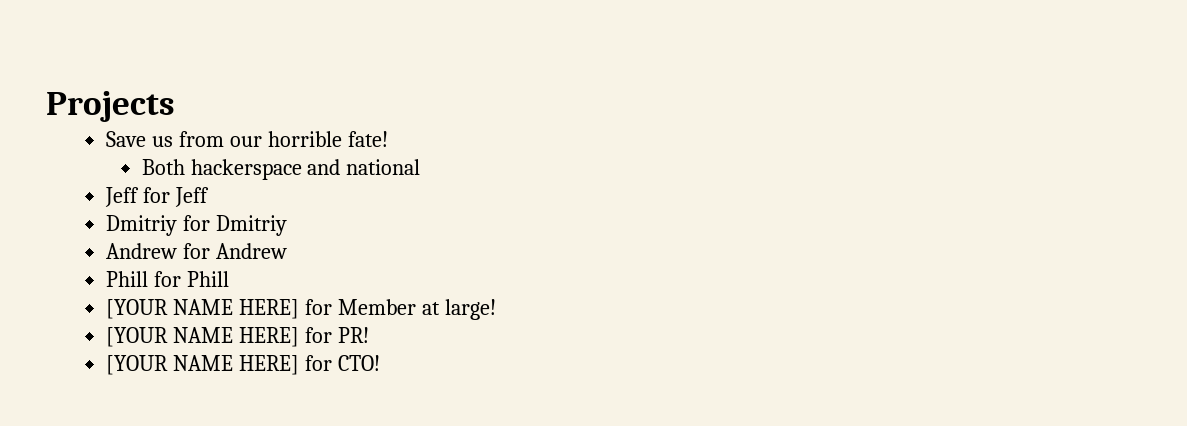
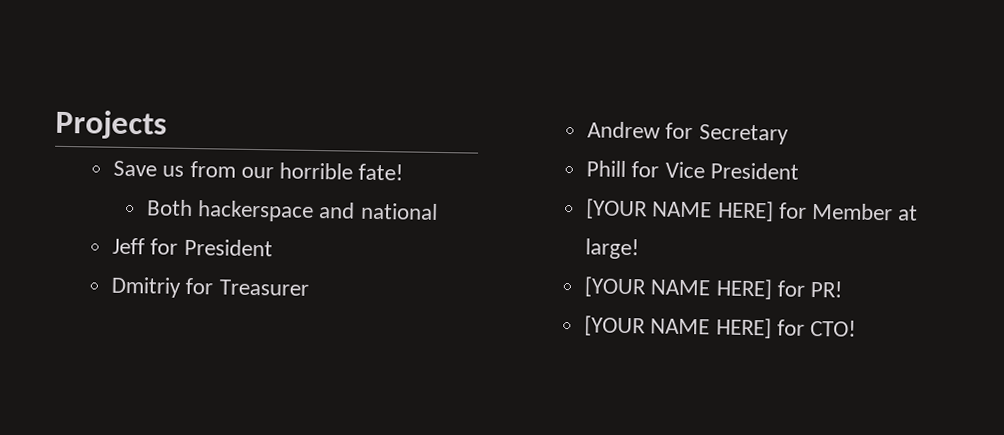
- Jeff for Jeff
+ Jeff for President
- Dmitriy for Dmitriy
+ Dmitriy for Treasurer
- Andrew for Andrew
+ Andrew for Secretary
- Phill for Phill
+ Phill for Vice President

